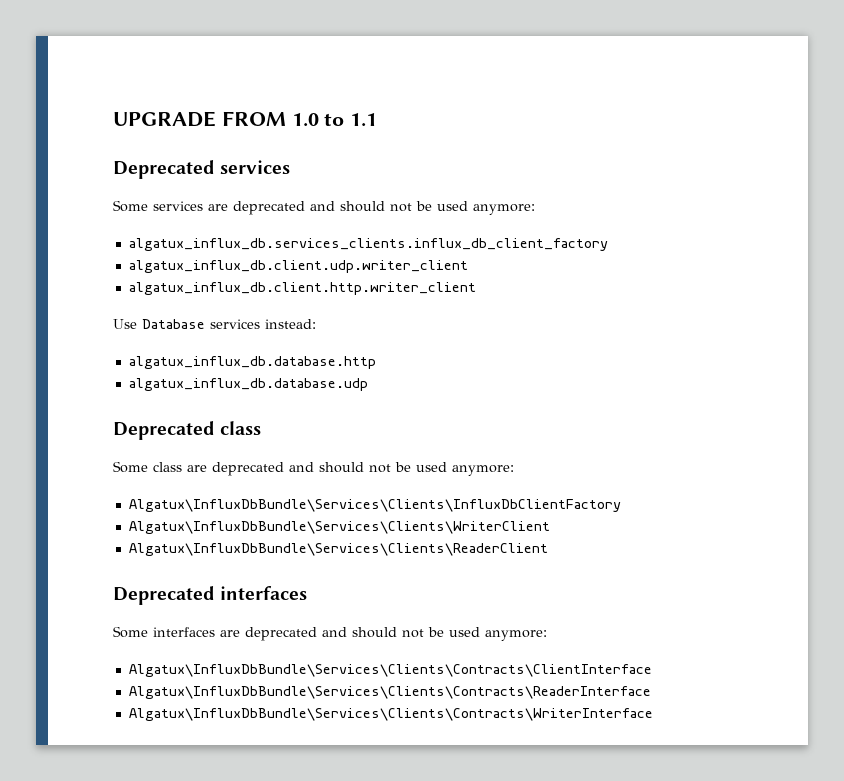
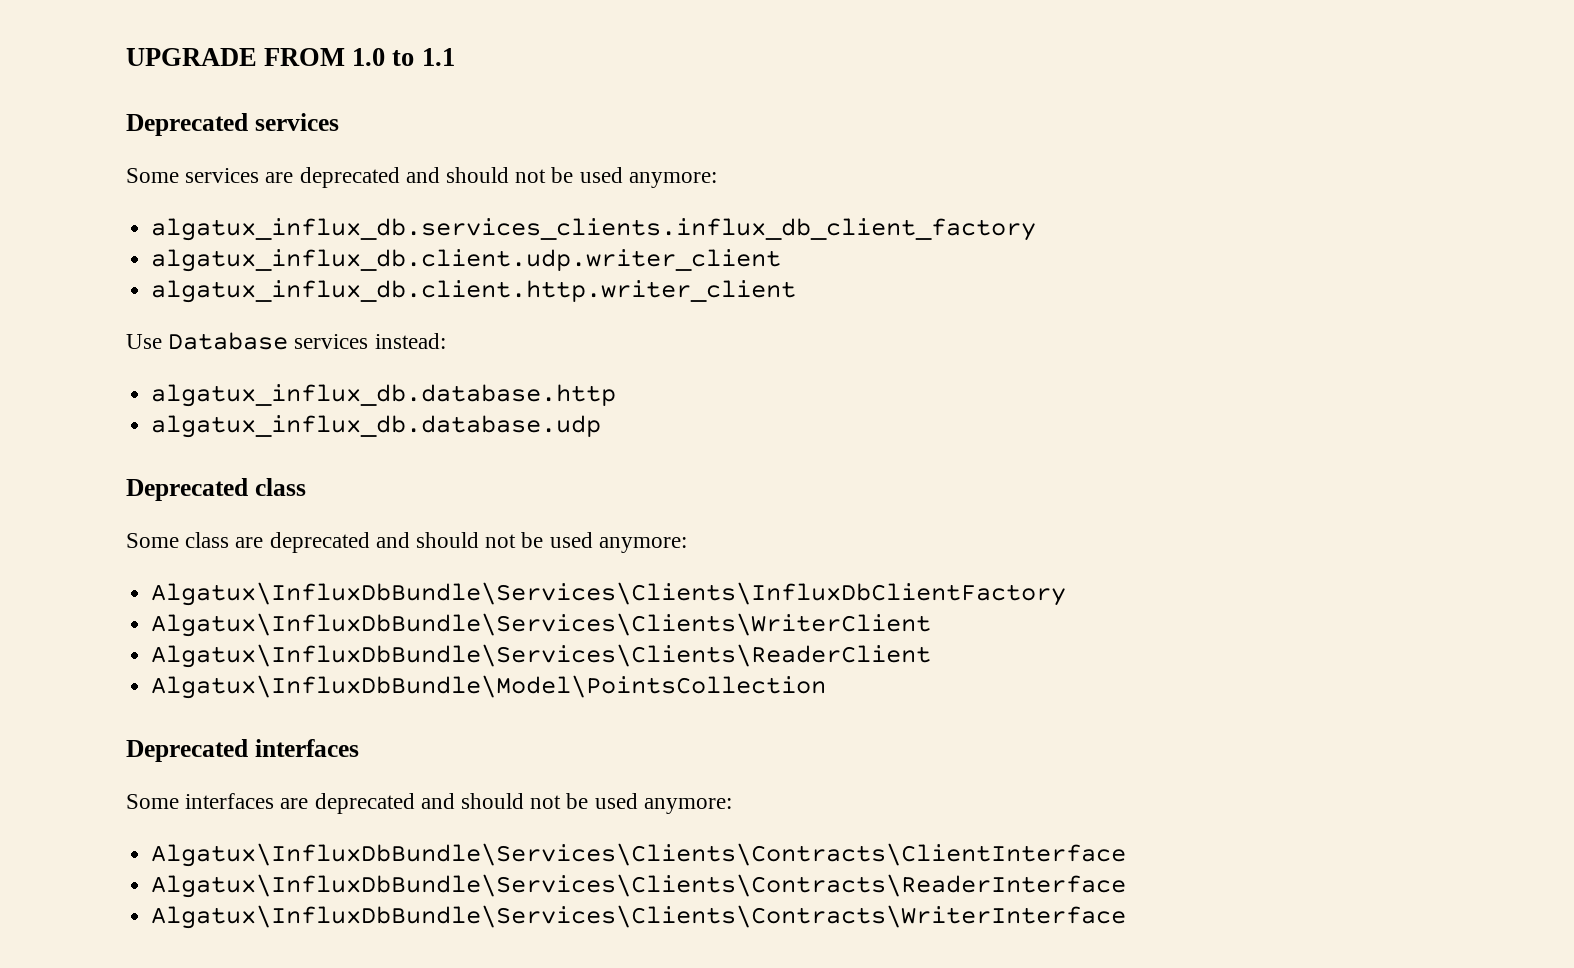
+ Algatux\InfluxDbBundle\Model\PointsCollection

